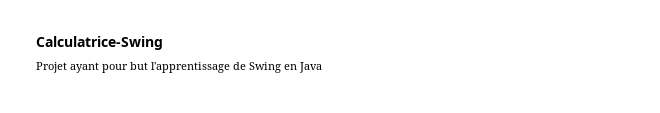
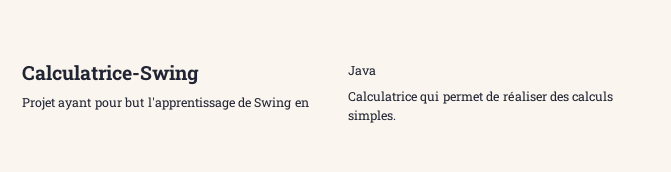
+ Calculatrice qui permet de réaliser des calculs simples.

